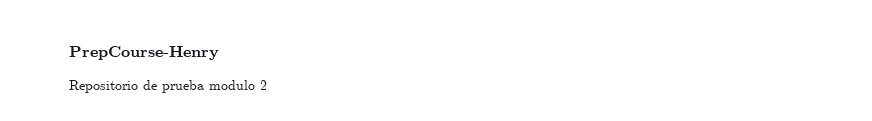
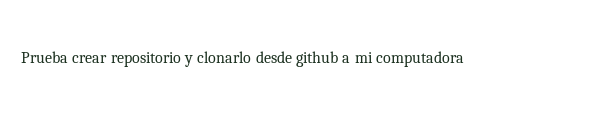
- PrepCourse-Henry
- Repositorio de prueba modulo 2
+ Prueba crear repositorio y clonarlo desde github a mi computadora

